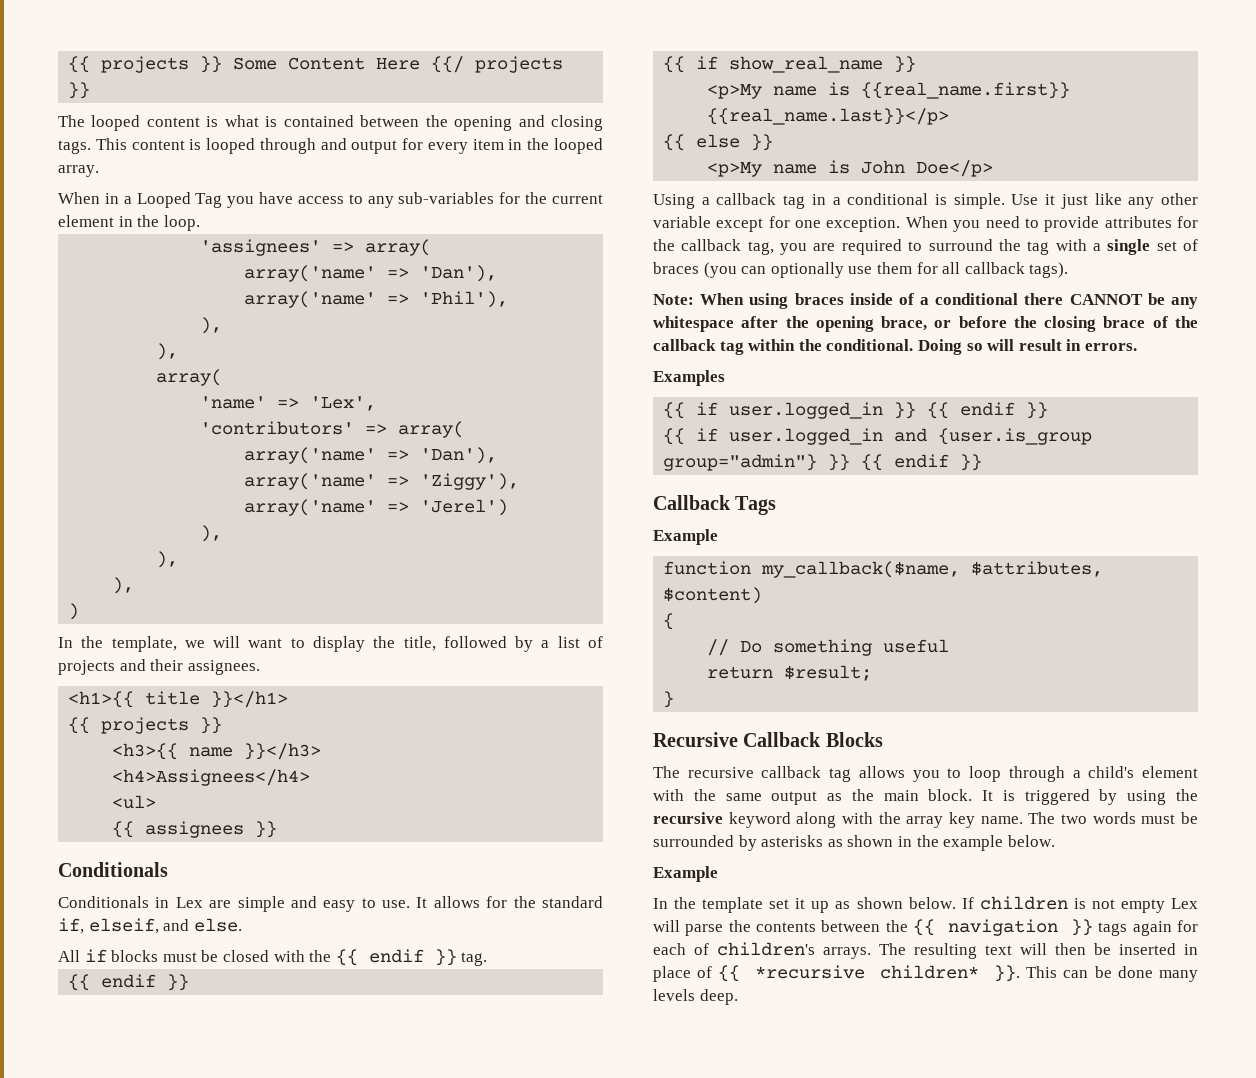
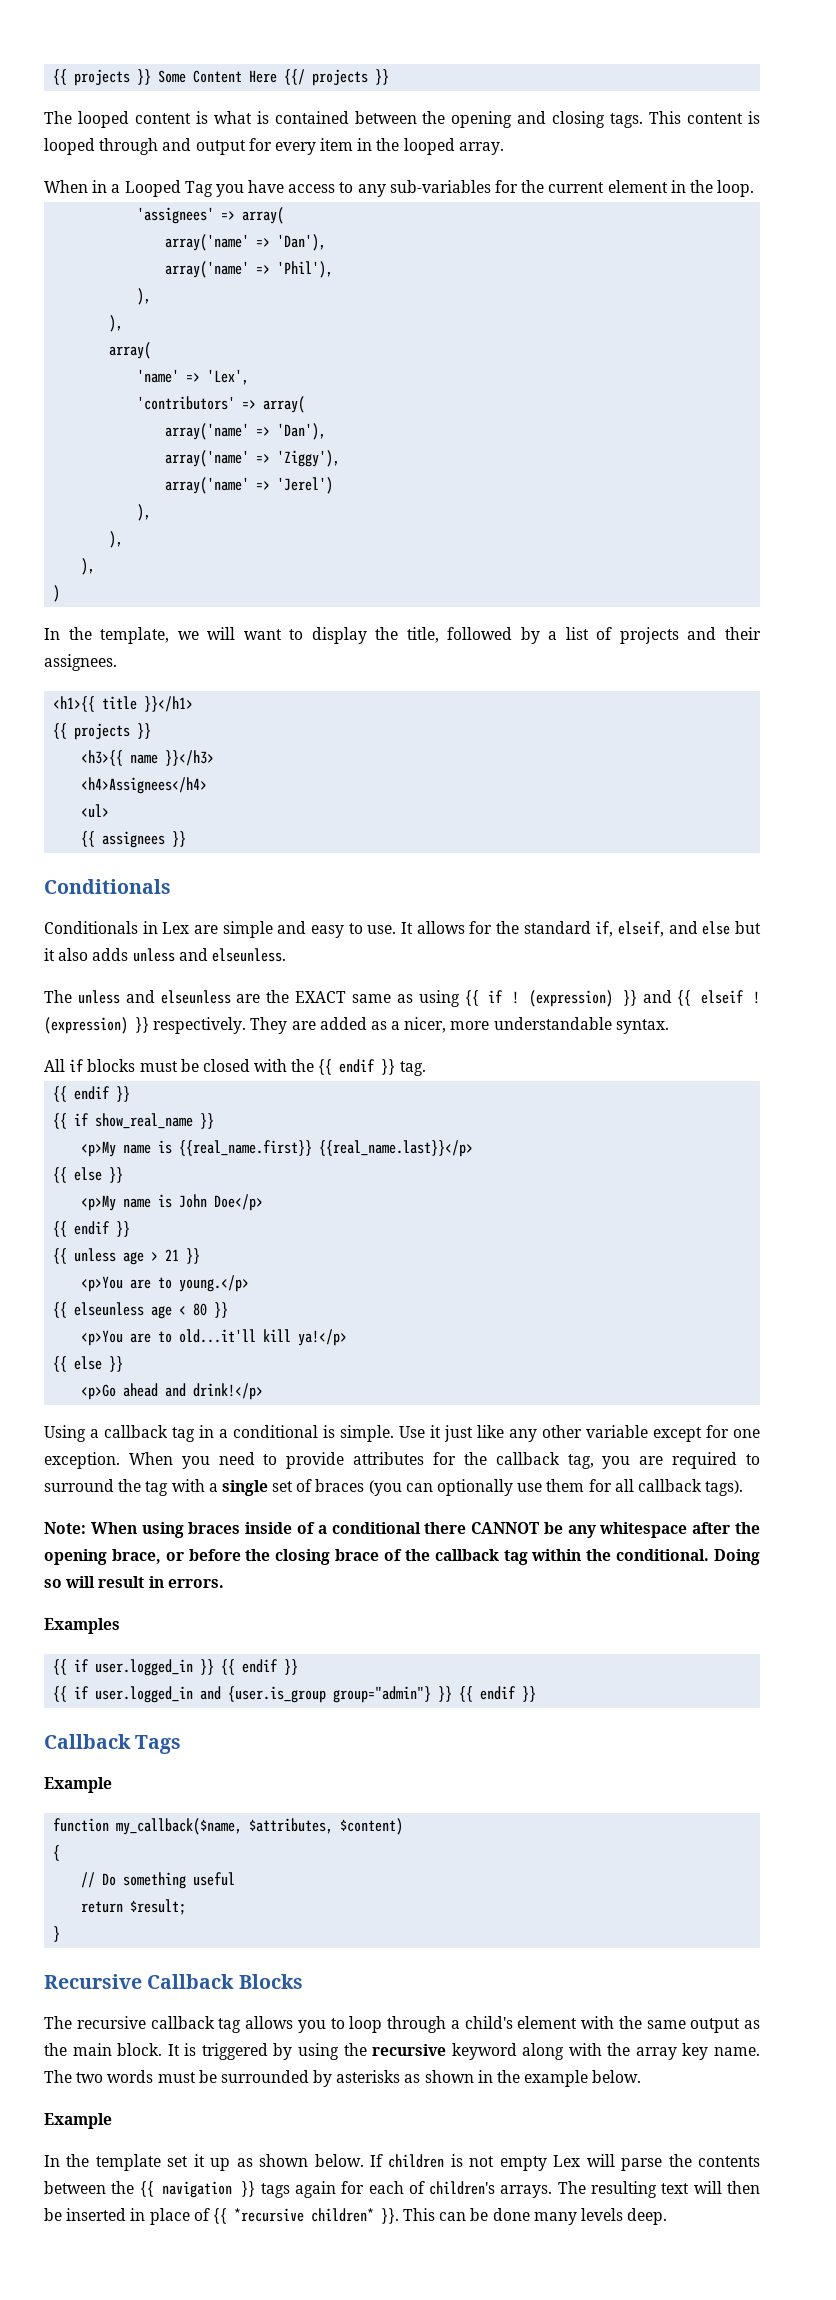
- It allows for the standard if, elseif, and else.
+ It allows for the standard if, elseif, and else but it also adds unless and elseunless.
+ The unless and elseunless are the EXACT same as using {{ if ! (expression) }} and {{ elseif ! (expression) }} respectively. They are added as a nicer, more understandable syntax.
  <p>My name is John Doe</p>
+ {{ endif }}
+ {{ unless age > 21 }}
+ <p>You are to young.</p>
+ {{ elseunless age < 80 }}
+ <p>You are to old...it'll kill ya!</p>
+ {{ else }}
+ <p>Go ahead and drink!</p>

